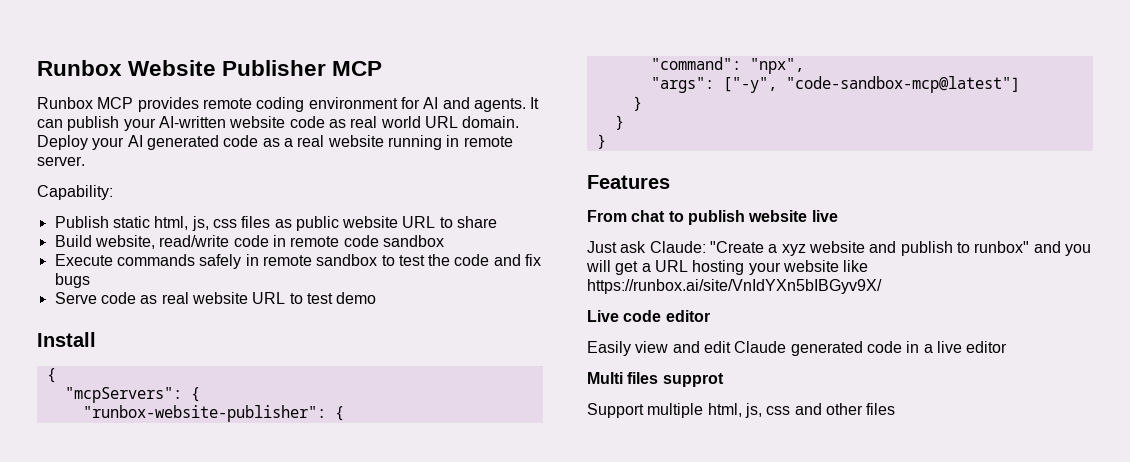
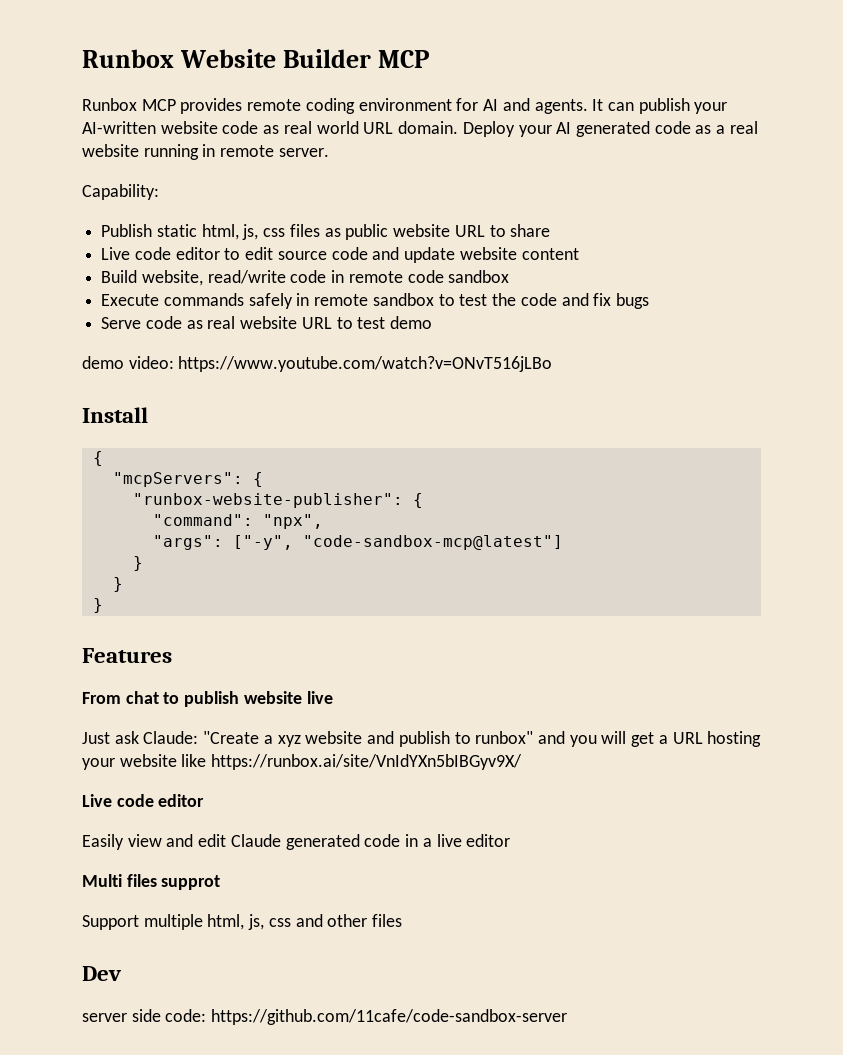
- Runbox Website Publisher MCP
+ Runbox Website Builder MCP
+ Live code editor to edit source code and update website content
+ demo video: https://www.youtube.com/watch?v=ONvT516jLBo
+ Dev
+ server side code: https://github.com/11cafe/code-sandbox-server

